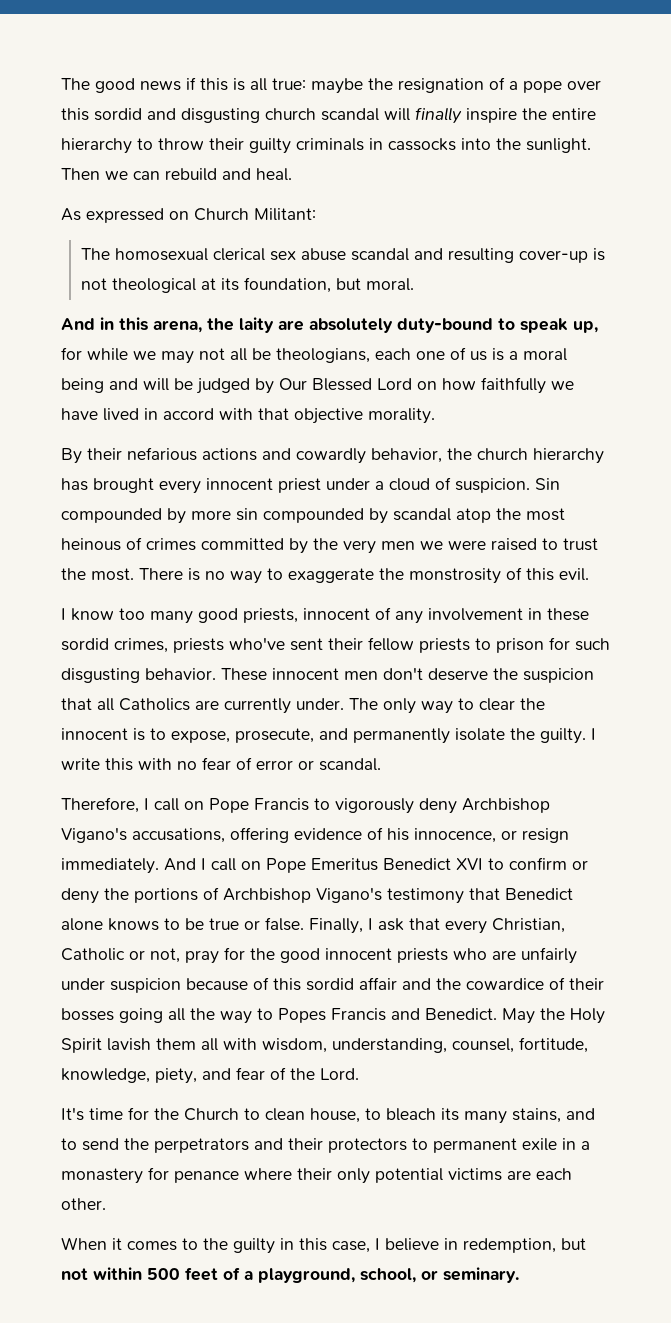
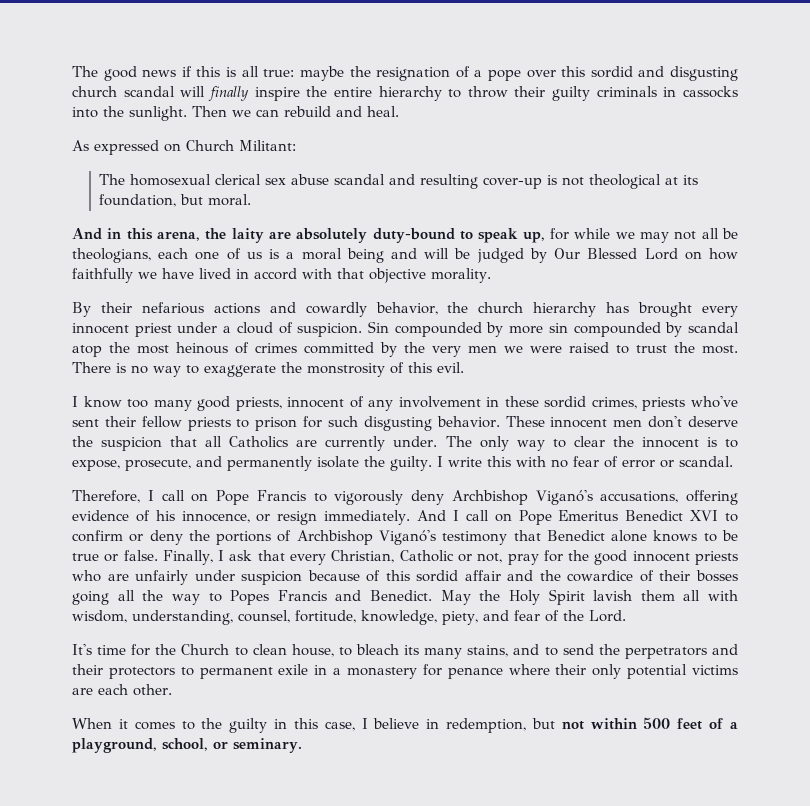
- Therefore, I call on Pope Francis to vigorously deny Archbishop Vigano's accusations, offering evidence of his innocence, or resign immediately.
+ Therefore, I call on Pope Francis to vigorously deny Archbishop Viganó's accusations, offering evidence of his innocence, or resign immediately.
- And I call on Pope Emeritus Benedict XVI to confirm or deny the portions of Archbishop Vigano's testimony that Benedict alone knows to be true or false.
+ And I call on Pope Emeritus Benedict XVI to confirm or deny the portions of Archbishop Viganó's testimony that Benedict alone knows to be true or false.

